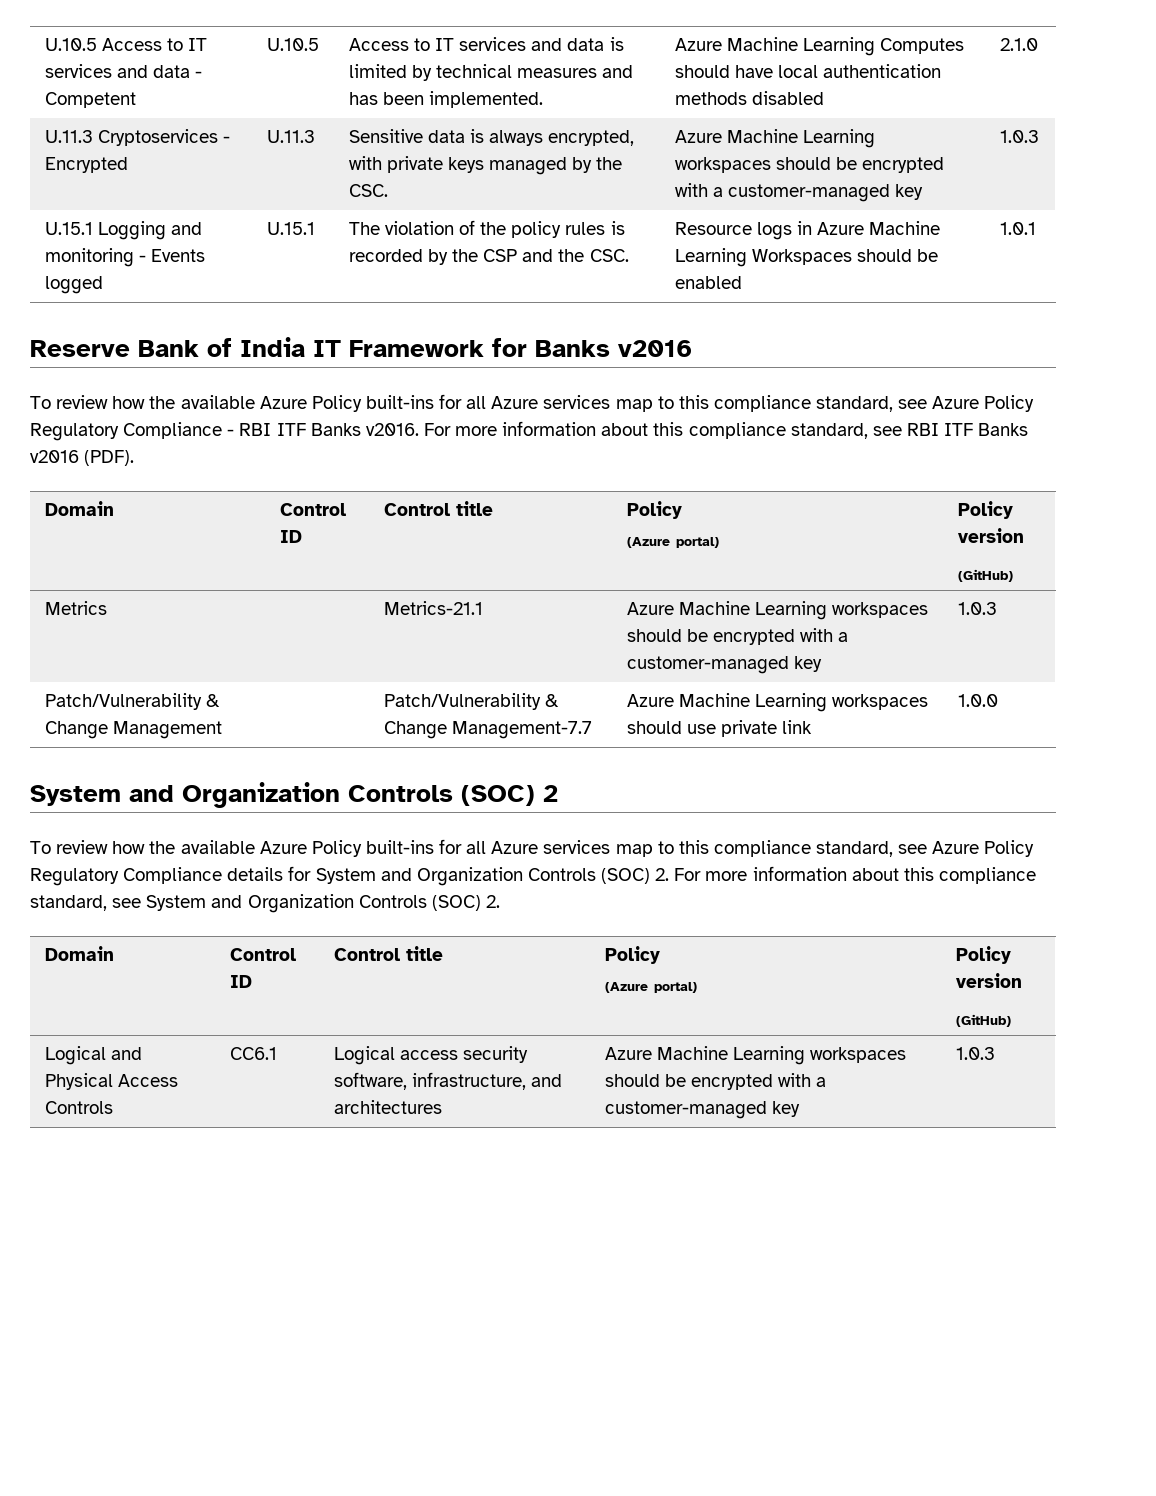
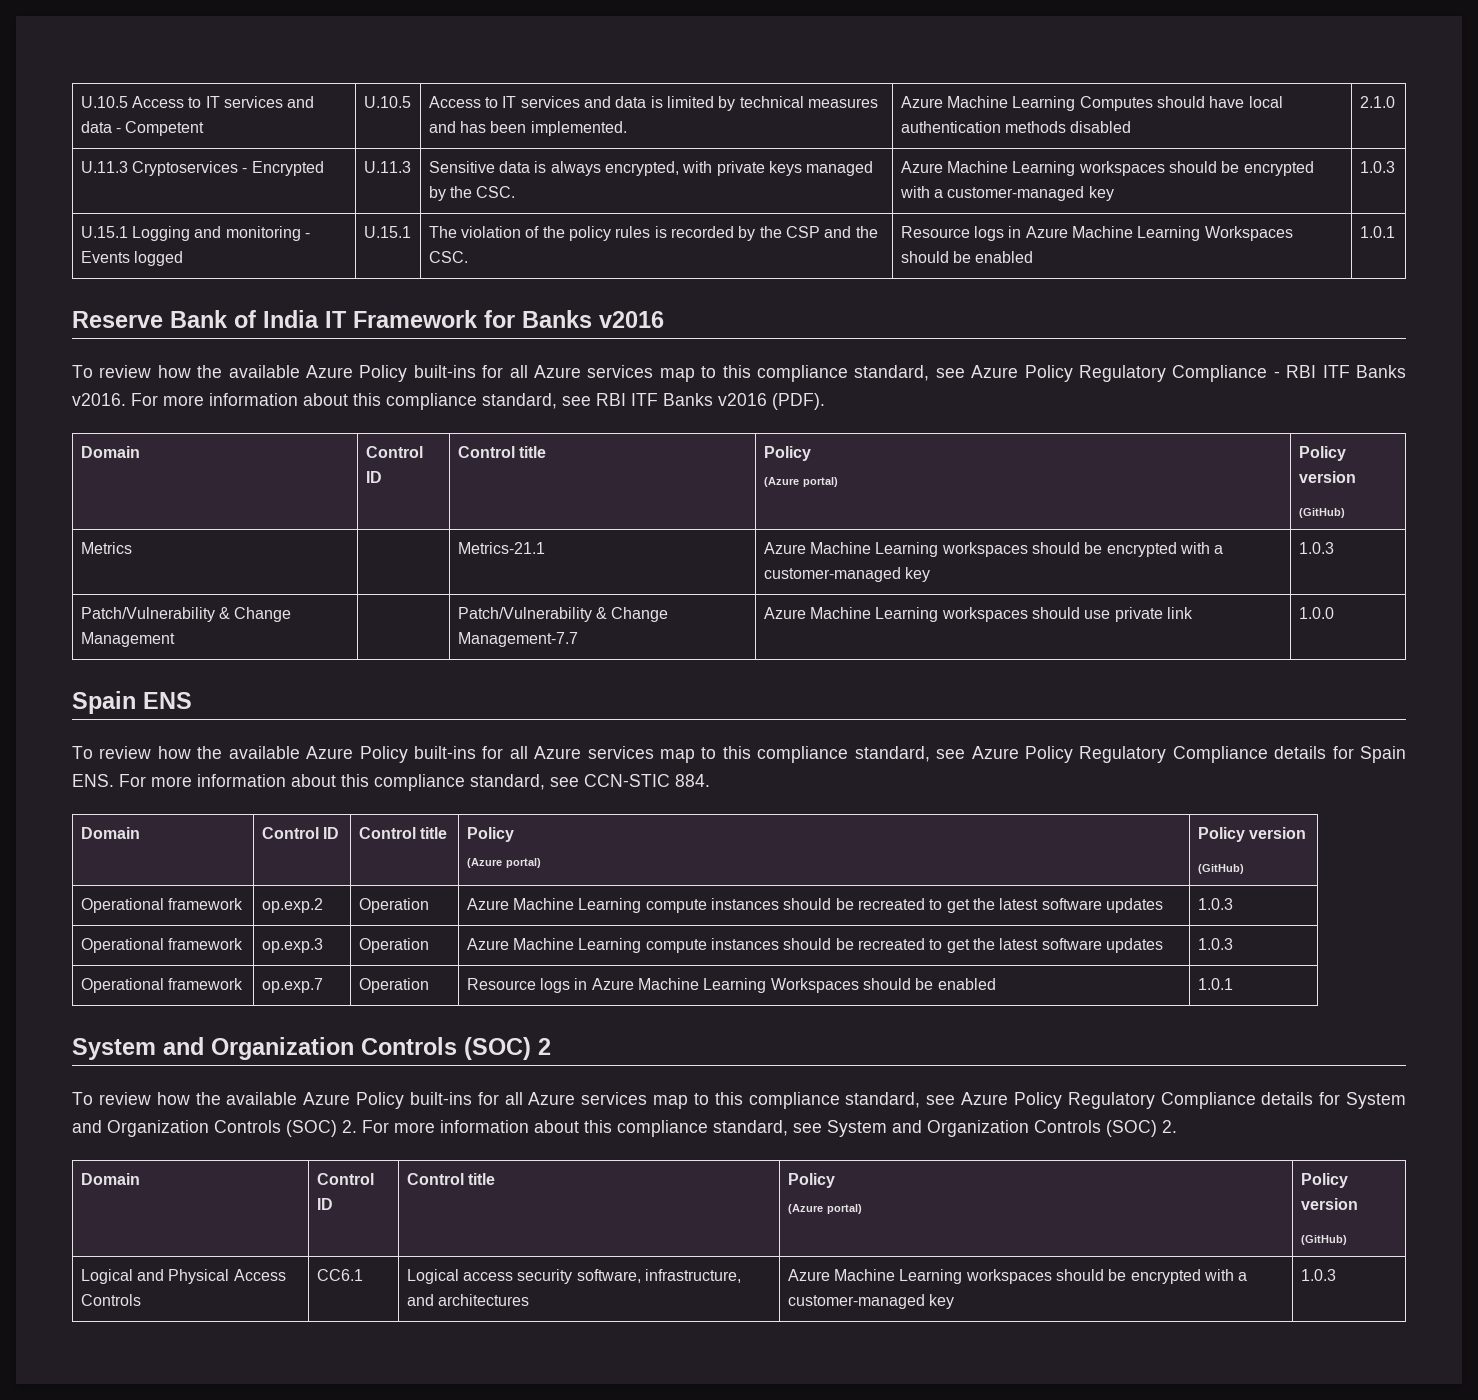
+ Spain ENS
+ To review how the available Azure Policy built-ins for all Azure services map to this compliance standard, see Azure Policy Regulatory Compliance details for Spain ENS. For more information about this compliance standard, see CCN-STIC 884.
+ Domain | Control ID | Control title | Policy
+ (Azure portal) | Policy version
+ (GitHub)
+ Operational framework | op.exp.2 | Operation | Azure Machine Learning compute instances should be recreated to get the latest software updates | 1.0.3
+ Operational framework | op.exp.3 | Operation | Azure Machine Learning compute instances should be recreated to get the latest software updates | 1.0.3
+ Operational framework | op.exp.7 | Operation | Resource logs in Azure Machine Learning Workspaces should be enabled | 1.0.1

